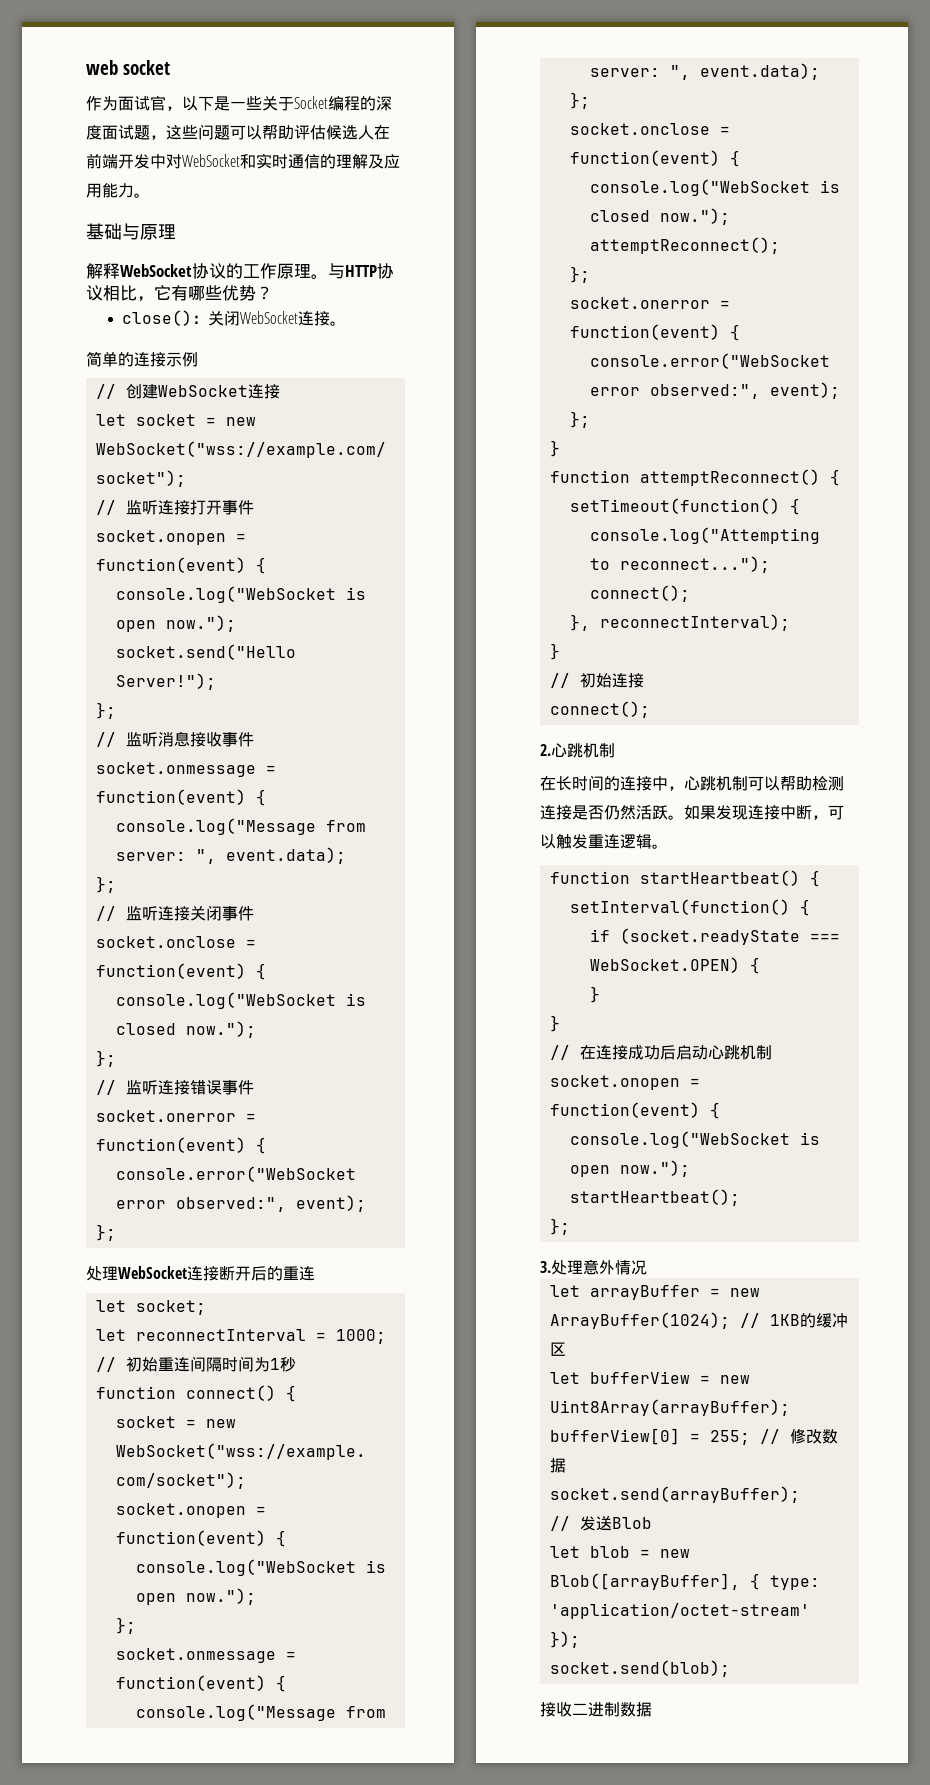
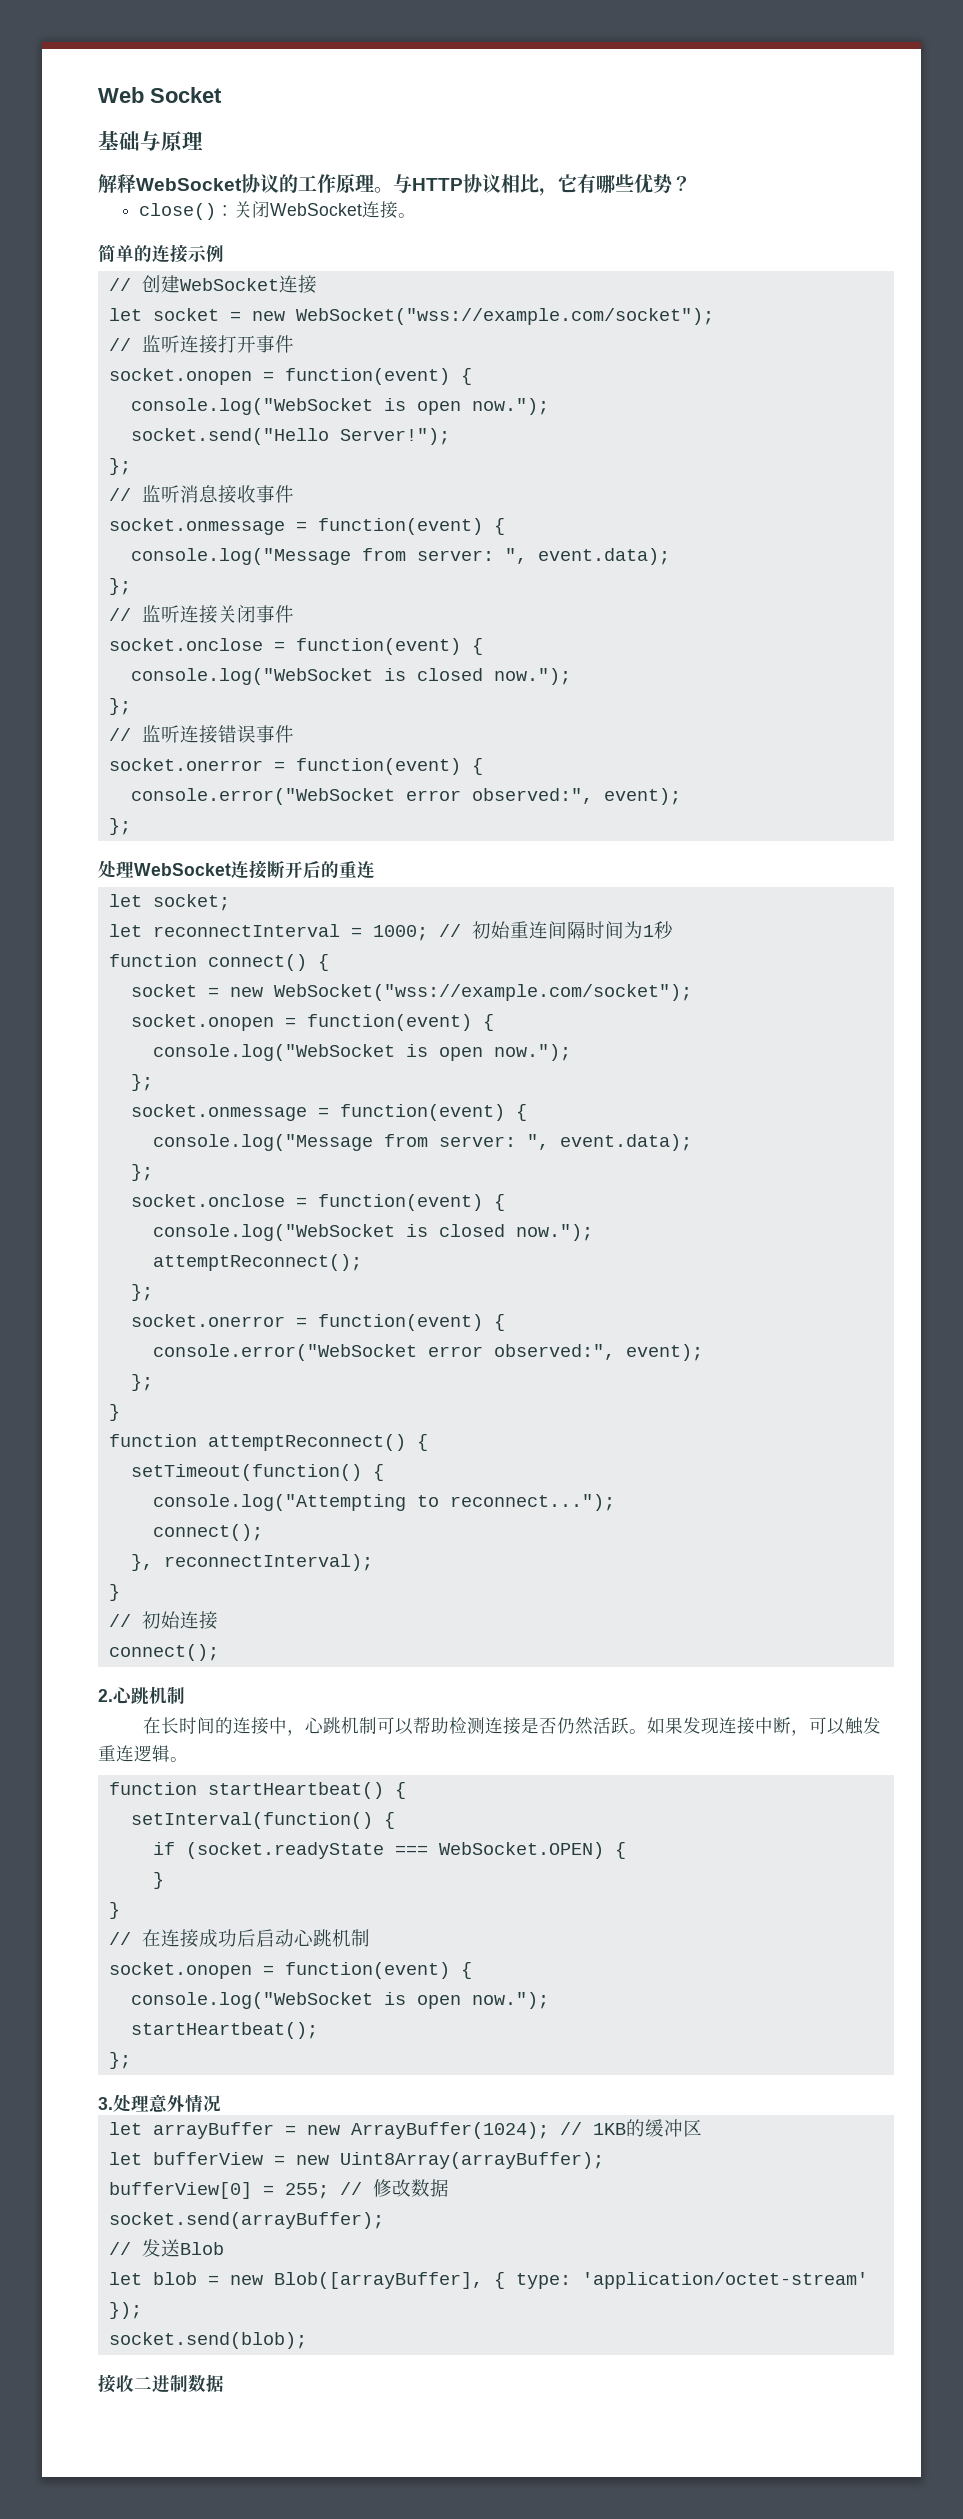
- web socket
- 作为面试官，以下是一些关于Socket编程的深度面试题，这些问题可以帮助评估候选人在前端开发中对WebSocket和实时通信的理解及应用能力。
+ Web Socket

